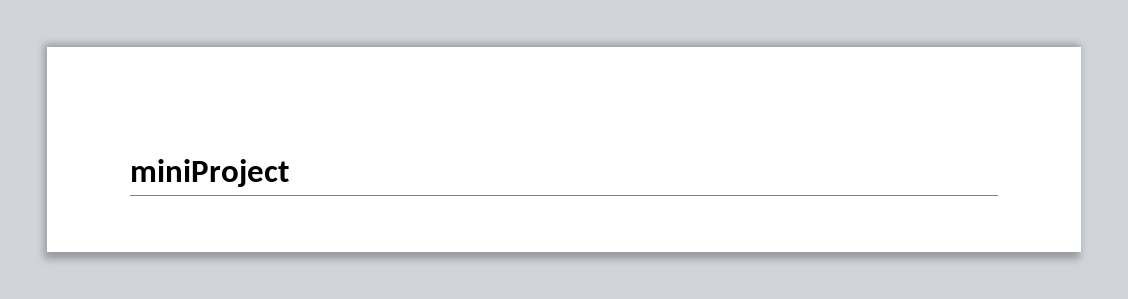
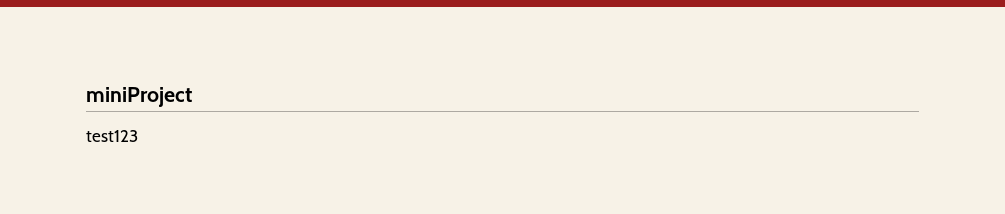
+ test123

